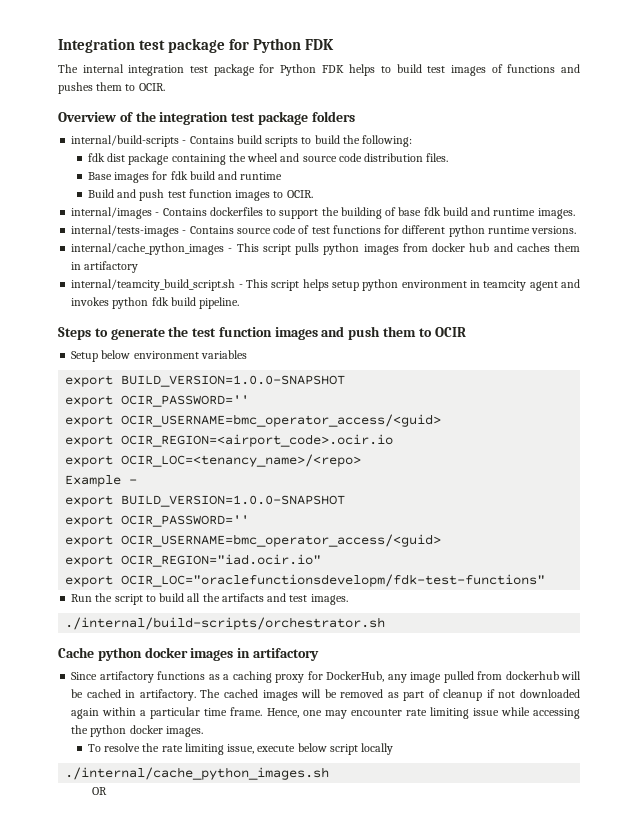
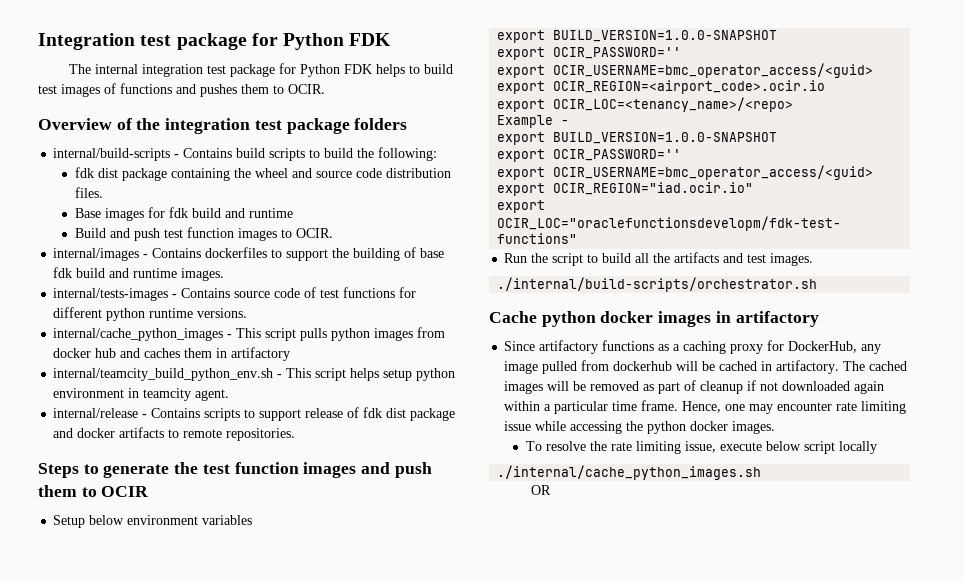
- internal/teamcity_build_script.sh - This script helps setup python environment in teamcity agent and invokes python fdk build pipeline.
+ internal/teamcity_build_python_env.sh - This script helps setup python environment in teamcity agent.
+ internal/release - Contains scripts to support release of fdk dist package and docker artifacts to remote repositories.

